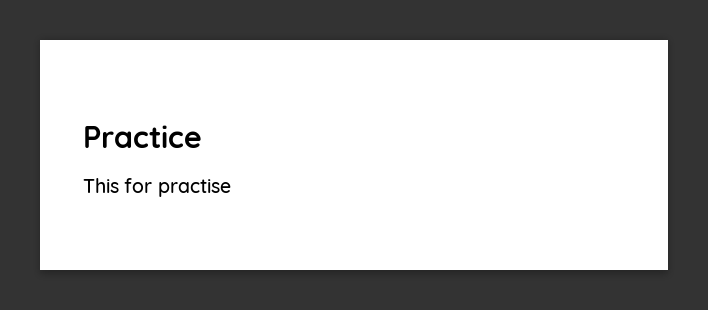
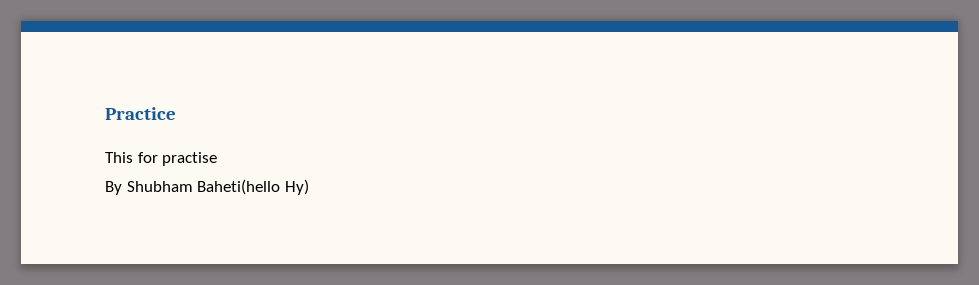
+ By Shubham Baheti(hello Hy)

